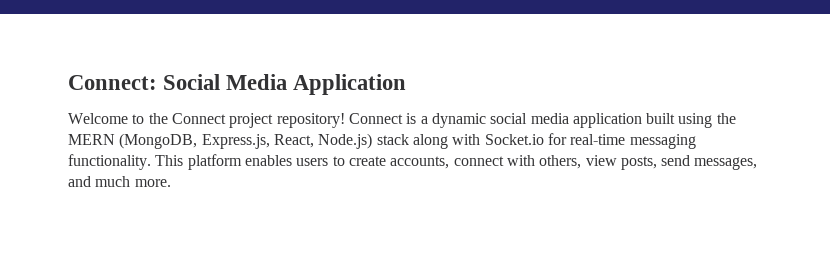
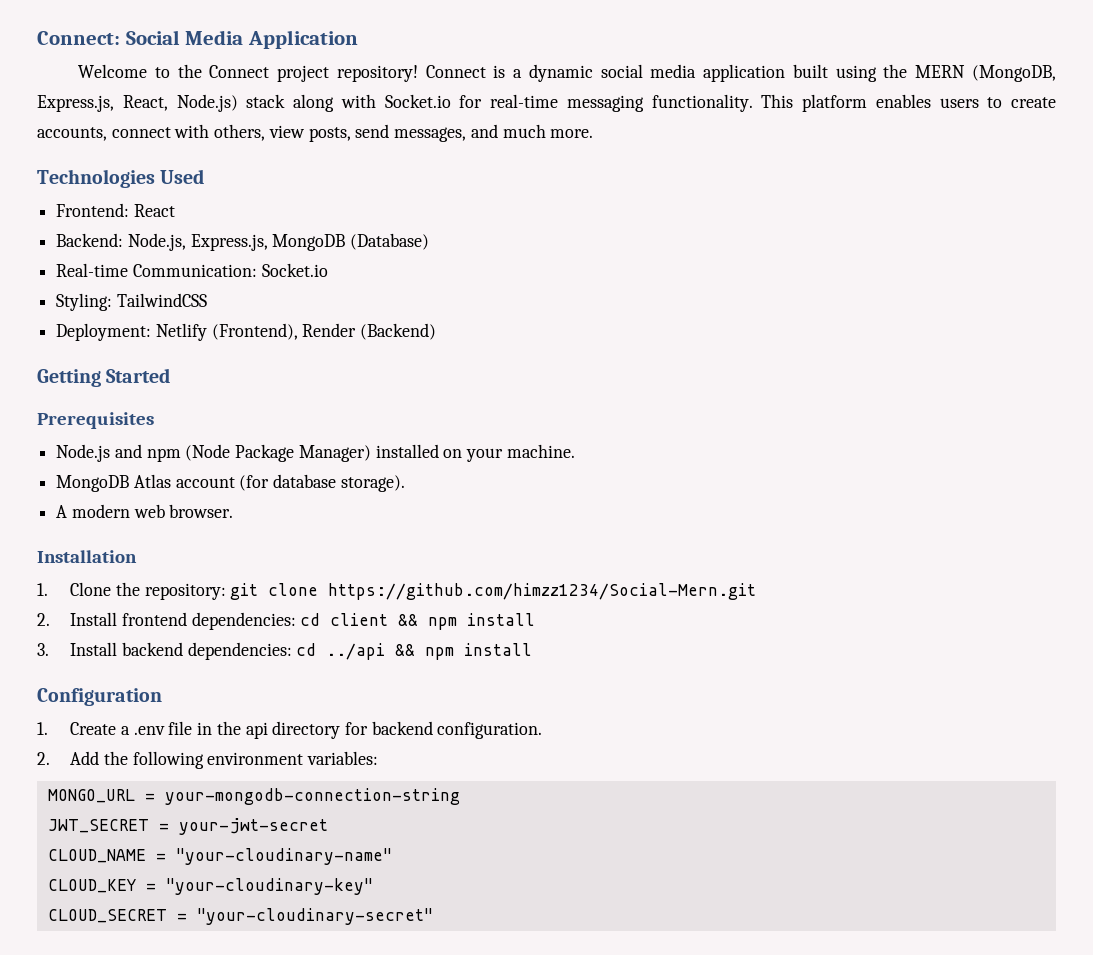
+ Technologies Used
+ Frontend: React
+ Backend: Node.js, Express.js, MongoDB (Database)
+ Real-time Communication: Socket.io
+ Styling: TailwindCSS
+ Deployment: Netlify (Frontend), Render (Backend)
+ Getting Started
+ Prerequisites
+ Node.js and npm (Node Package Manager) installed on your machine.
+ MongoDB Atlas account (for database storage).
+ A modern web browser.
+ Installation
+ 1. Clone the repository: git clone https://github.com/himzz1234/Social-Mern.git
+ 2. Install frontend dependencies: cd client && npm install
+ 3. Install backend dependencies: cd ../api && npm install
+ Configuration
+ 1. Create a .env file in the api directory for backend configuration.
+ 2. Add the following environment variables:
+ MONGO_URL = your-mongodb-connection-string
+ JWT_SECRET = your-jwt-secret
+ CLOUD_NAME = "your-cloudinary-name"
+ CLOUD_KEY = "your-cloudinary-key"
+ CLOUD_SECRET = "your-cloudinary-secret"

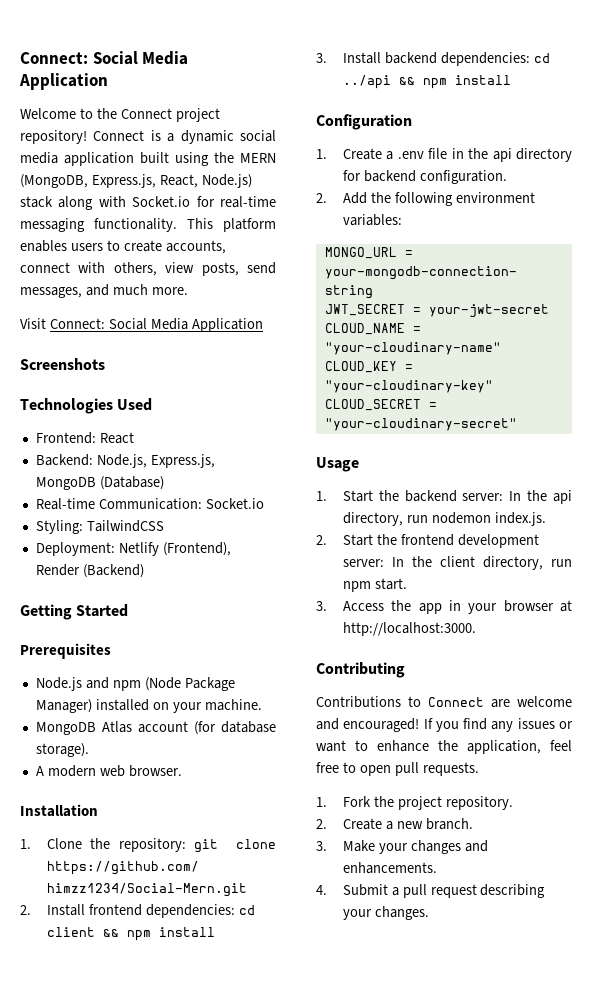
+ Visit Connect: Social Media Application
+ Screenshots
+ Usage
+ 1. Start the backend server: In the api directory, run nodemon index.js.
+ 2. Start the frontend development server: In the client directory, run npm start.
+ 3. Access the app in your browser at http://localhost:3000.
+ Contributing
+ Contributions to Connect are welcome and encouraged! If you find any issues or want to enhance the application, feel free to open pull requests.
+ 1. Fork the project repository.
+ 2. Create a new branch.
+ 3. Make your changes and enhancements.
+ 4. Submit a pull request describing your changes.

